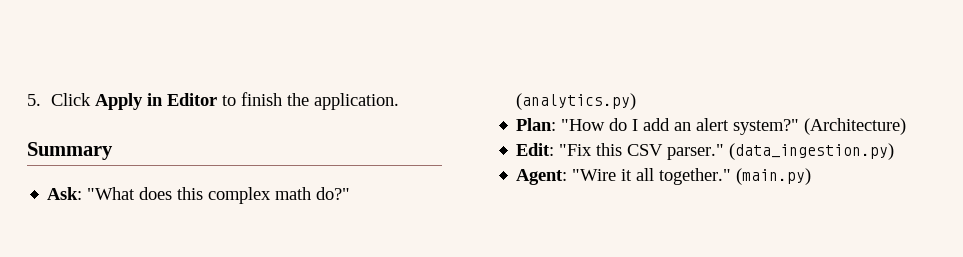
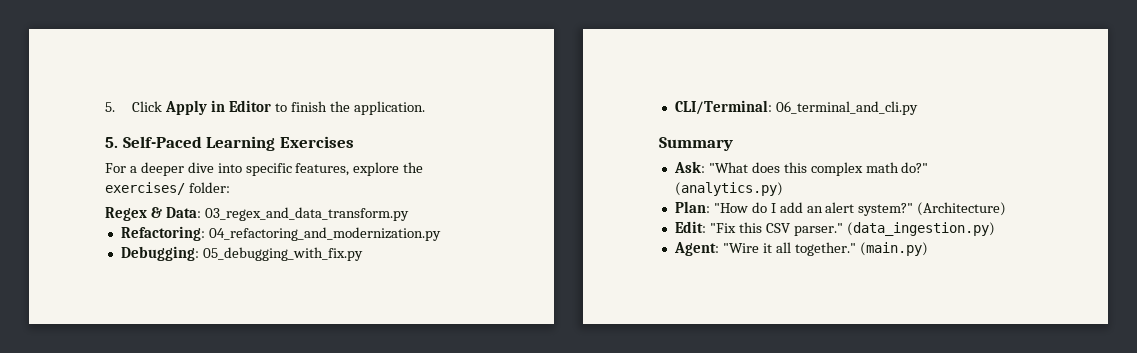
+ 5. Self-Paced Learning Exercises
+ For a deeper dive into specific features, explore the exercises/ folder:
+ Regex & Data: 03_regex_and_data_transform.py
+ Refactoring: 04_refactoring_and_modernization.py
+ Debugging: 05_debugging_with_fix.py
+ CLI/Terminal: 06_terminal_and_cli.py

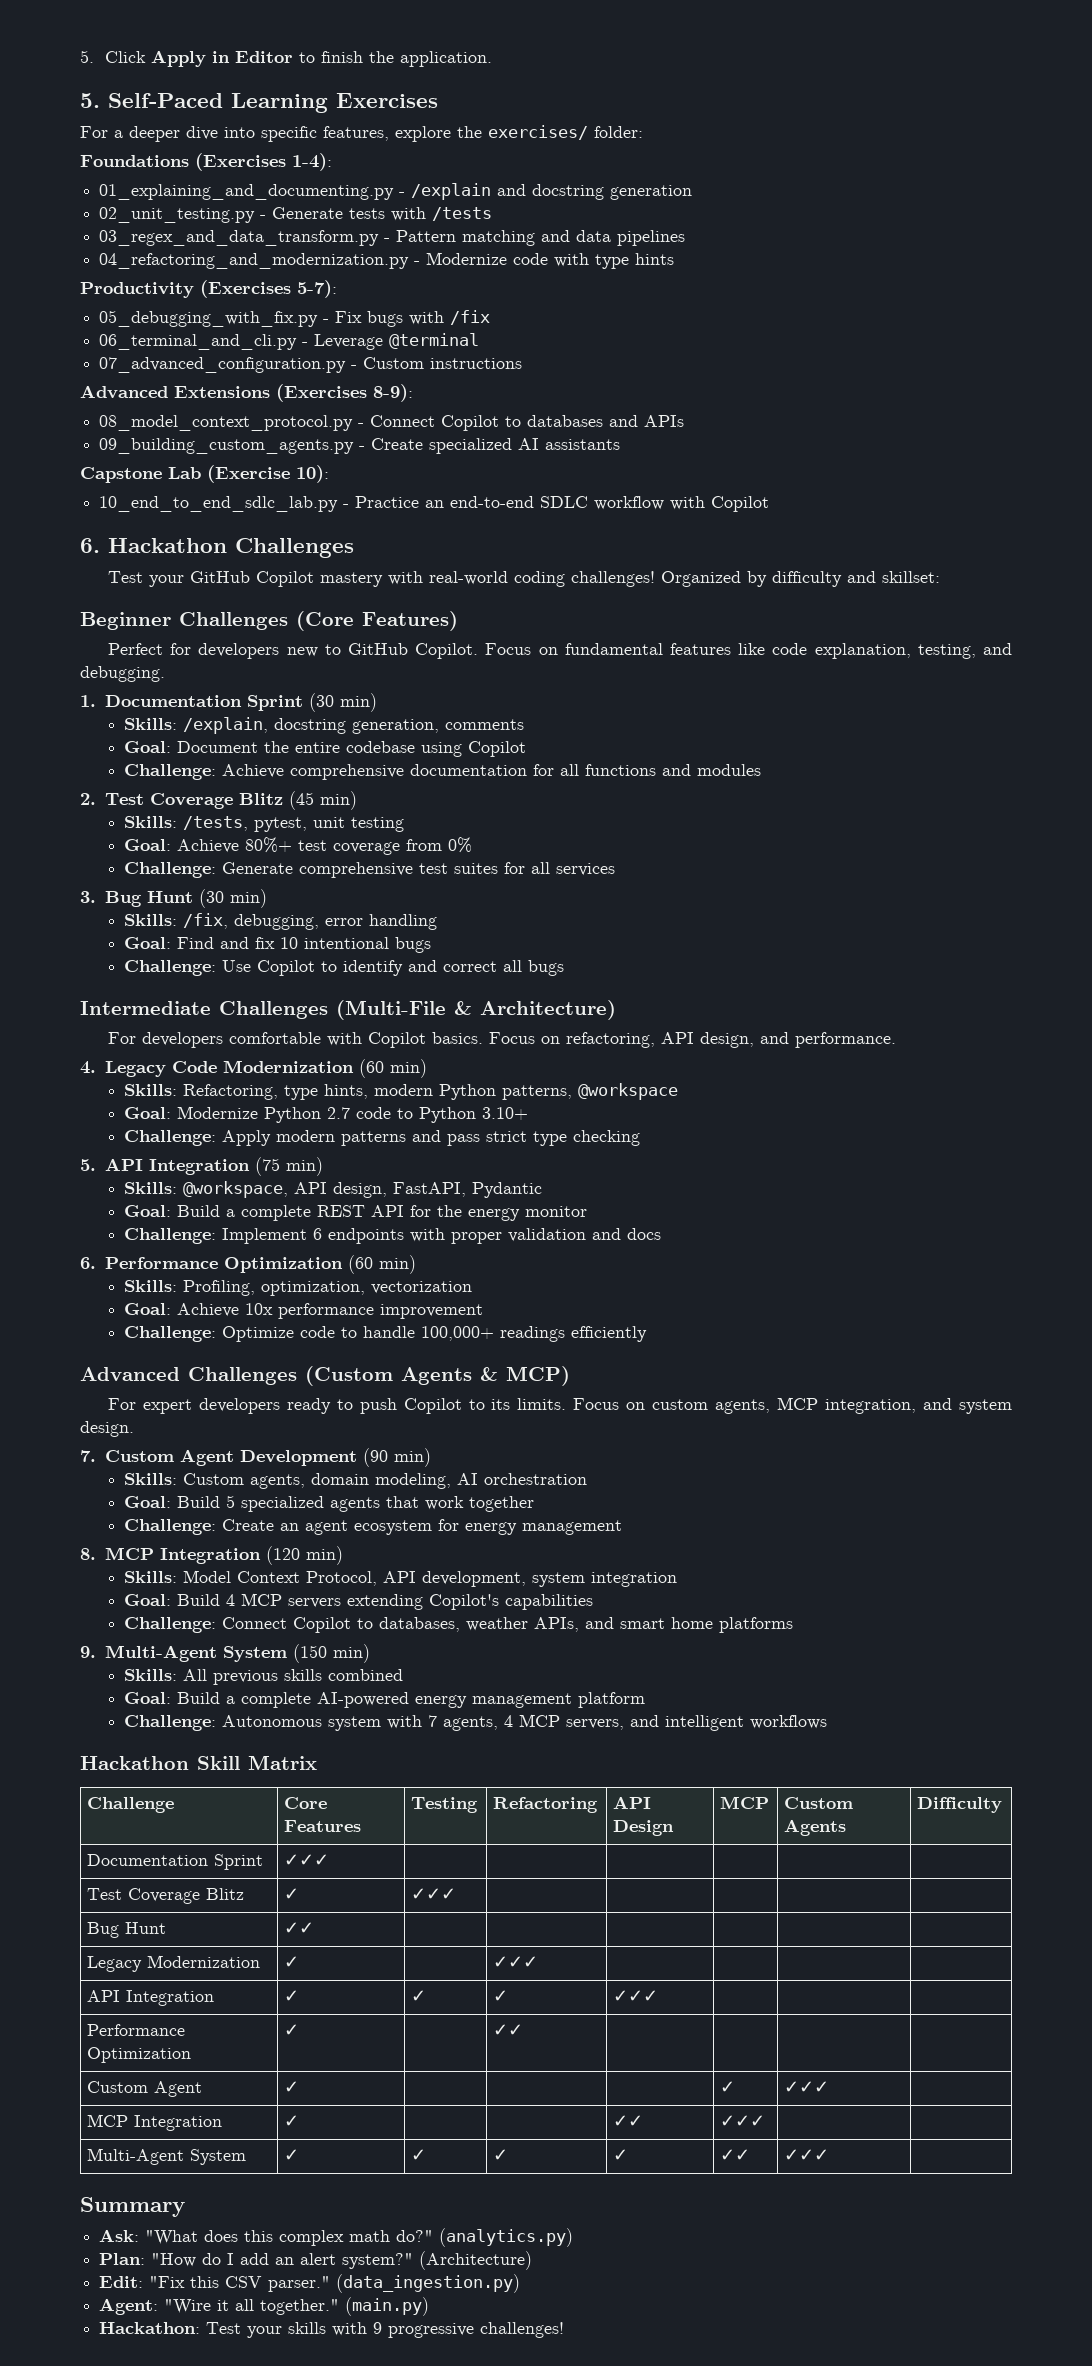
- Regex & Data: 03_regex_and_data_transform.py
- Refactoring: 04_refactoring_and_modernization.py
- Debugging: 05_debugging_with_fix.py
- CLI/Terminal: 06_terminal_and_cli.py
+ Foundations (Exercises 1-4):
+ 01_explaining_and_documenting.py - /explain and docstring generation
+ 02_unit_testing.py - Generate tests with /tests
+ 03_regex_and_data_transform.py - Pattern matching and data pipelines
+ 04_refactoring_and_modernization.py - Modernize code with type hints
+ Productivity (Exercises 5-7):
+ 05_debugging_with_fix.py - Fix bugs with /fix
+ 06_terminal_and_cli.py - Leverage @terminal
+ 07_advanced_configuration.py - Custom instructions
+ Advanced Extensions (Exercises 8-9):
+ 08_model_context_protocol.py - Connect Copilot to databases and APIs
+ 09_building_custom_agents.py - Create specialized AI assistants
+ Capstone Lab (Exercise 10):
+ 10_end_to_end_sdlc_lab.py - Practice an end-to-end SDLC workflow with Copilot
+ 6. Hackathon Challenges
+ Test your GitHub Copilot mastery with real-world coding challenges! Organized by difficulty and skillset:
+ Beginner Challenges (Core Features)
+ Perfect for developers new to GitHub Copilot. Focus on fundamental features like code explanation, testing, and debugging.
+ 1. Documentation Sprint (30 min)
+ Skills: /explain, docstring generation, comments
+ Goal: Document the entire codebase using Copilot
+ Challenge: Achieve comprehensive documentation for all functions and modules
+ 2. Test Coverage Blitz (45 min)
+ Skills: /tests, pytest, unit testing
+ Goal: Achieve 80%+ test coverage from 0%
+ Challenge: Generate comprehensive test suites for all services
+ 3. Bug Hunt (30 min)
+ Skills: /fix, debugging, error handling
+ Goal: Find and fix 10 intentional bugs
+ Challenge: Use Copilot to identify and correct all bugs
+ Intermediate Challenges (Multi-File & Architecture)
+ For developers comfortable with Copilot basics. Focus on refactoring, API design, and performance.
+ 4. Legacy Code Modernization (60 min)
+ Skills: Refactoring, type hints, modern Python patterns, @workspace
+ Goal: Modernize Python 2.7 code to Python 3.10+
+ Challenge: Apply modern patterns and pass strict type checking
+ 5. API Integration (75 min)
+ Skills: @workspace, API design, FastAPI, Pydantic
+ Goal: Build a complete REST API for the energy monitor
+ Challenge: Implement 6 endpoints with proper validation and docs
+ 6. Performance Optimization (60 min)
+ Skills: Profiling, optimization, vectorization
+ Goal: Achieve 10x performance improvement
+ Challenge: Optimize code to handle 100,000+ readings efficiently
+ Advanced Challenges (Custom Agents & MCP)
+ For expert developers ready to push Copilot to its limits. Focus on custom agents, MCP integration, and system design.
+ 7. Custom Agent Development (90 min)
+ Skills: Custom agents, domain modeling, AI orchestration
+ Goal: Build 5 specialized agents that work together
+ Challenge: Create an agent ecosystem for energy management
+ 8. MCP Integration (120 min)
+ Skills: Model Context Protocol, API development, system integration
+ Goal: Build 4 MCP servers extending Copilot's capabilities
+ Challenge: Connect Copilot to databases, weather APIs, and smart home platforms
+ 9. Multi-Agent System (150 min)
+ Skills: All previous skills combined
+ Goal: Build a complete AI-powered energy management platform
+ Challenge: Autonomous system with 7 agents, 4 MCP servers, and intelligent workflows
+ Hackathon Skill Matrix
+ Challenge | Core Features | Testing | Refactoring | API Design | MCP | Custom Agents | Difficulty
+ Documentation Sprint | ✓✓✓ | | | | | |
+ Test Coverage Blitz | ✓ | ✓✓✓ | | | | |
+ Bug Hunt | ✓✓ | | | | | |
+ Legacy Modernization | ✓ | | ✓✓✓ | | | |
+ API Integration | ✓ | ✓ | ✓ | ✓✓✓ | | |
+ Performance Optimization | ✓ | | ✓✓ | | | |
+ Custom Agent | ✓ | | | | ✓ | ✓✓✓ |
+ MCP Integration | ✓ | | | ✓✓ | ✓✓✓ | |
+ Multi-Agent System | ✓ | ✓ | ✓ | ✓ | ✓✓ | ✓✓✓ |
+ Hackathon: Test your skills with 9 progressive challenges!

